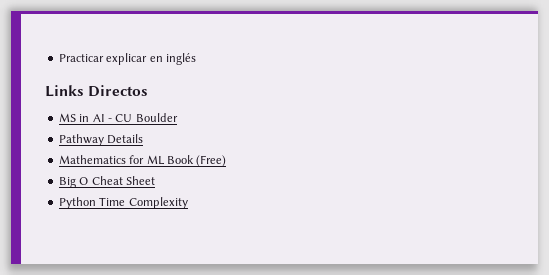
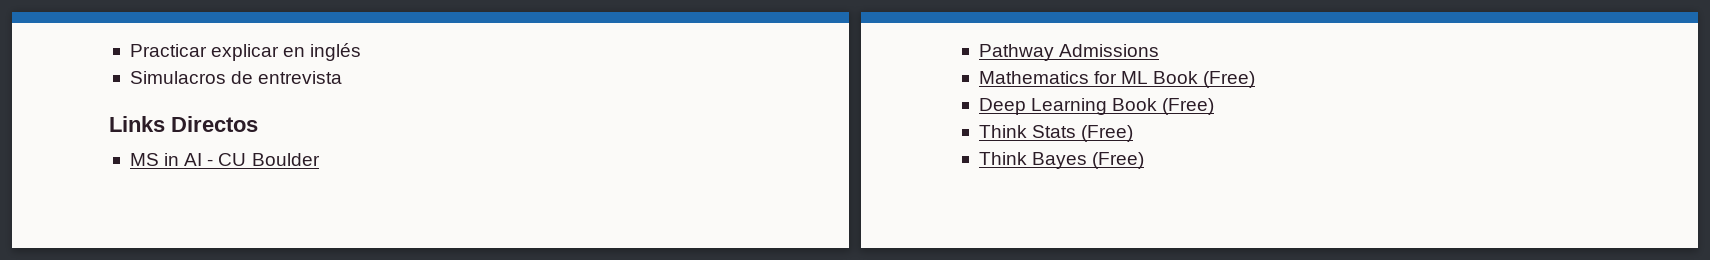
+ Simulacros de entrevista
- Pathway Details
+ Pathway Admissions
- Big O Cheat Sheet
- Python Time Complexity
+ Deep Learning Book (Free)
+ Think Stats (Free)
+ Think Bayes (Free)

